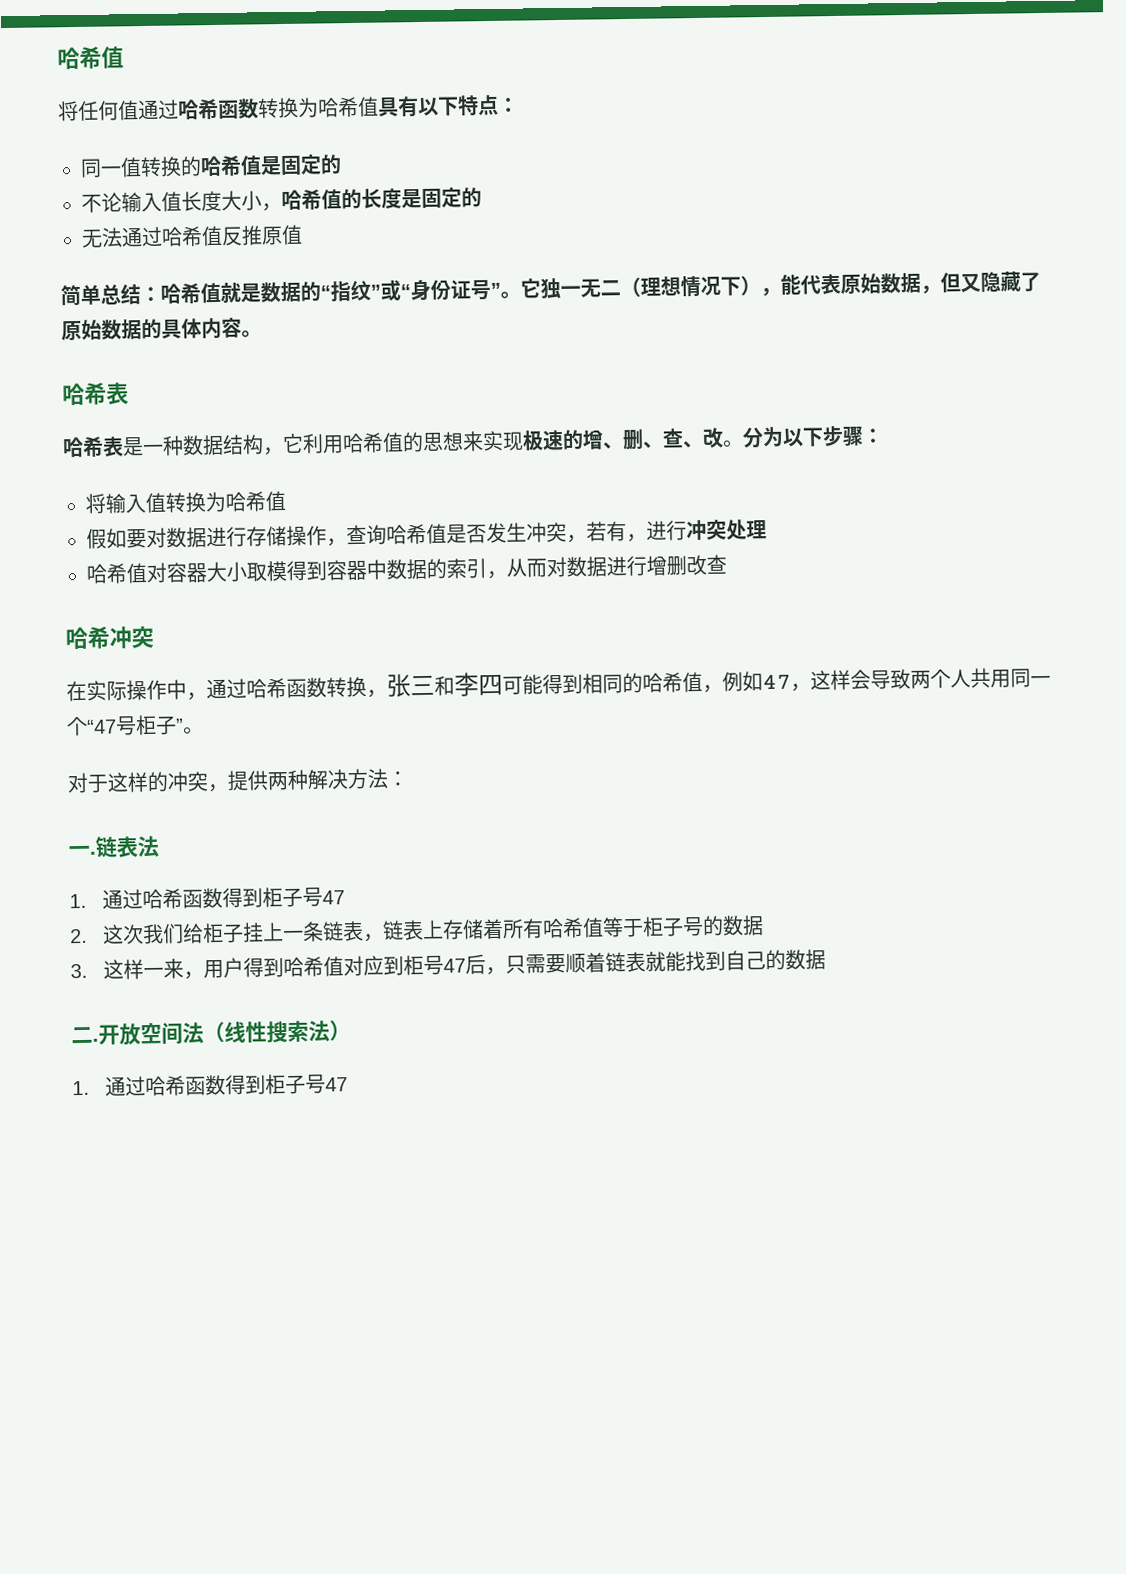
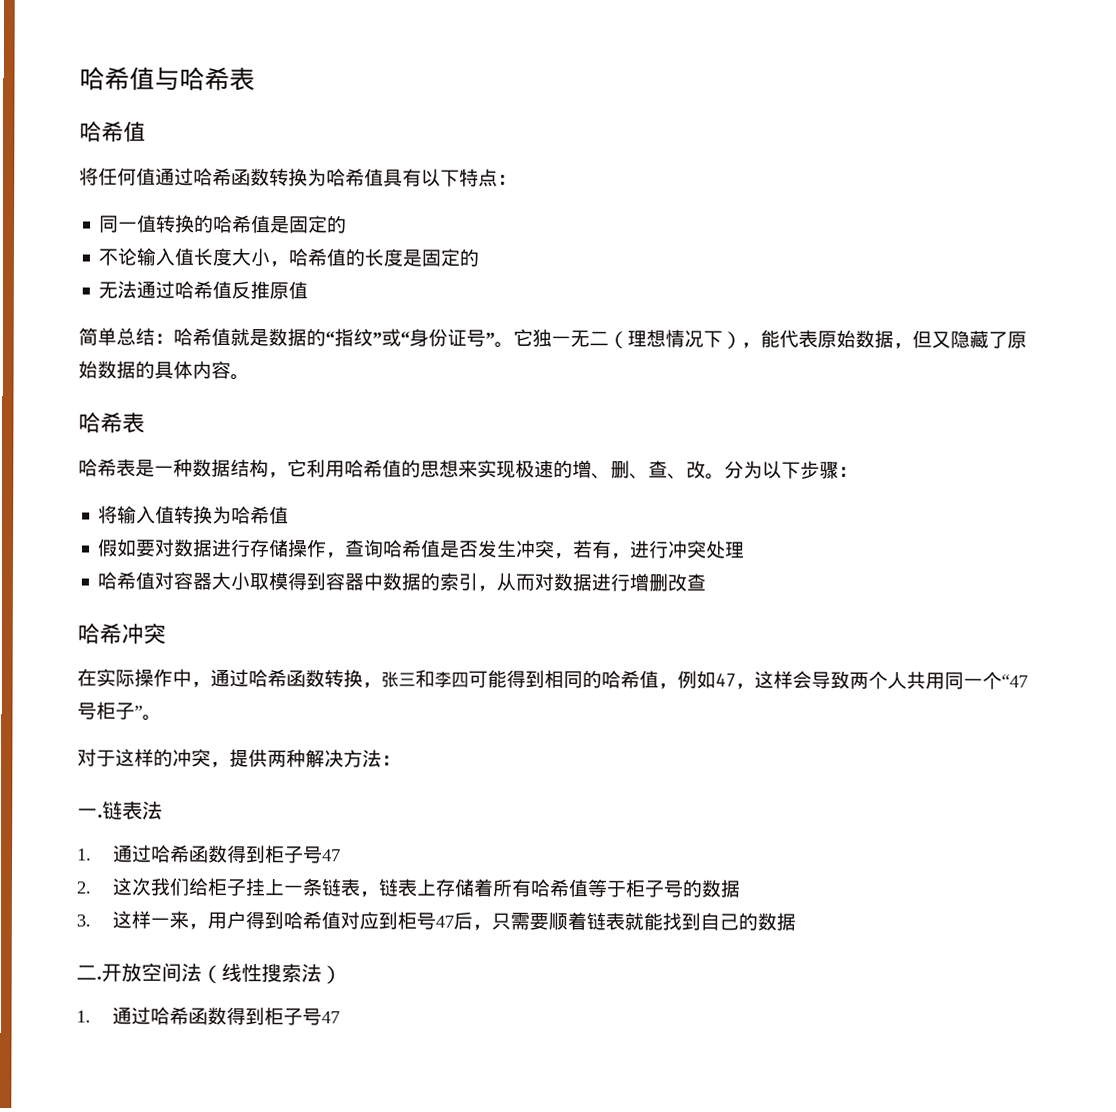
+ 哈希值与哈希表

